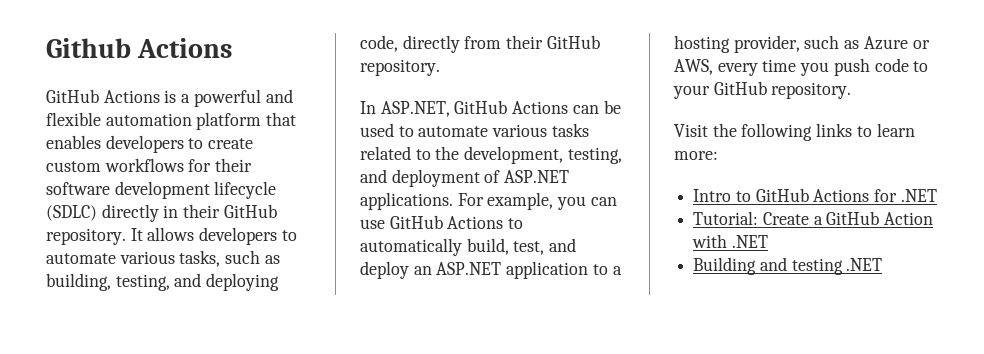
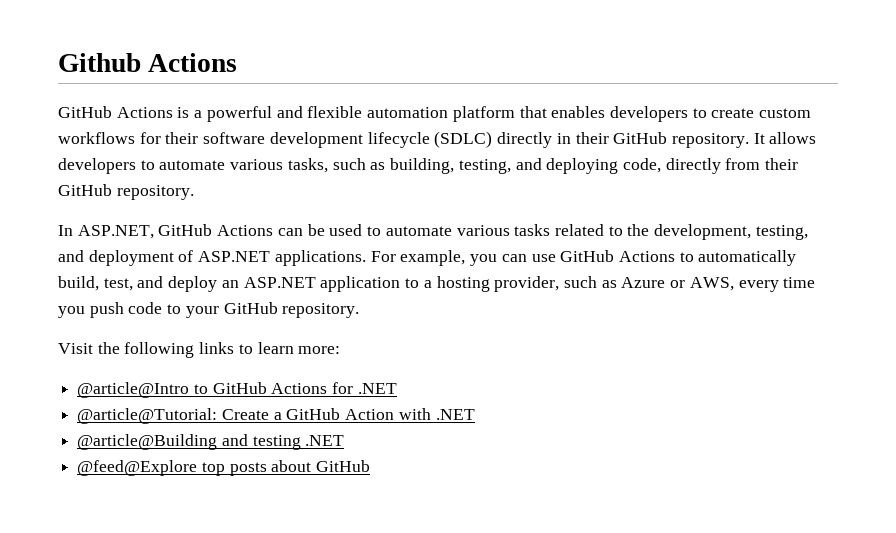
- Intro to GitHub Actions for .NET
+ @article@Intro to GitHub Actions for .NET
- Tutorial: Create a GitHub Action with .NET
+ @article@Tutorial: Create a GitHub Action with .NET
- Building and testing .NET
+ @article@Building and testing .NET
+ @feed@Explore top posts about GitHub

